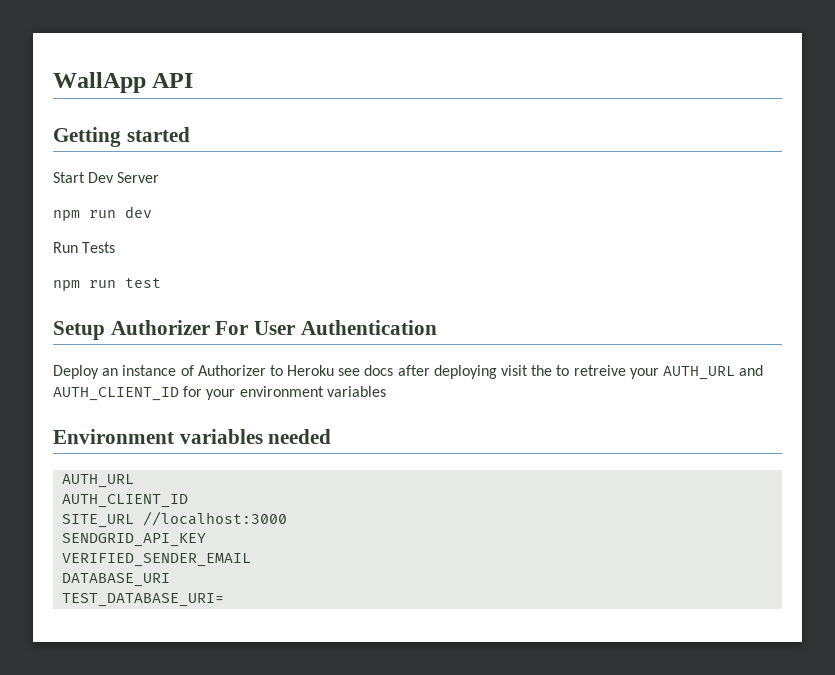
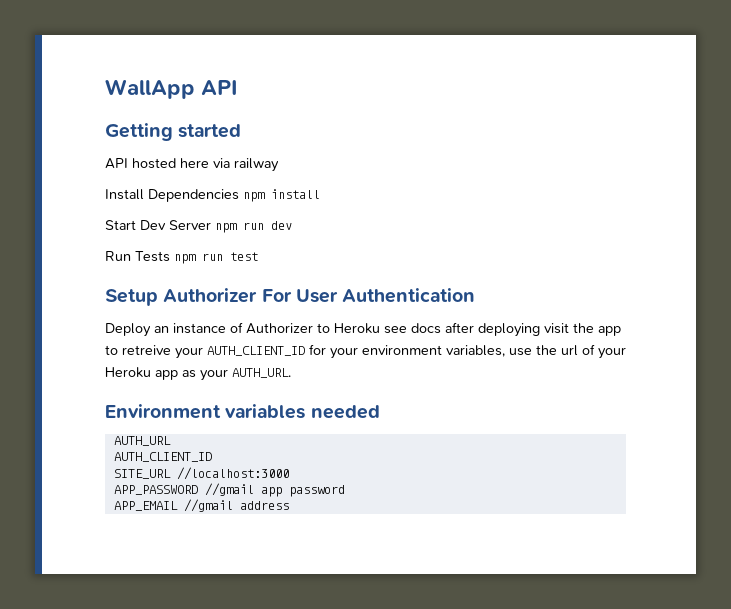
+ API hosted here via railway
+ Install Dependencies npm install
- Start Dev Server
- npm run dev
+ Start Dev Server npm run dev
- Run Tests
- npm run test
+ Run Tests npm run test
- Deploy an instance of Authorizer to Heroku see docs after deploying visit the to retreive your AUTH_URL and AUTH_CLIENT_ID for your environment variables
+ Deploy an instance of Authorizer to Heroku see docs after deploying visit the app to retreive your AUTH_CLIENT_ID for your environment variables, use the url of your Heroku app as your AUTH_URL.
- SENDGRID_API_KEY
- VERIFIED_SENDER_EMAIL
- DATABASE_URI
- TEST_DATABASE_URI=
+ APP_PASSWORD //gmail app password
+ APP_EMAIL //gmail address

